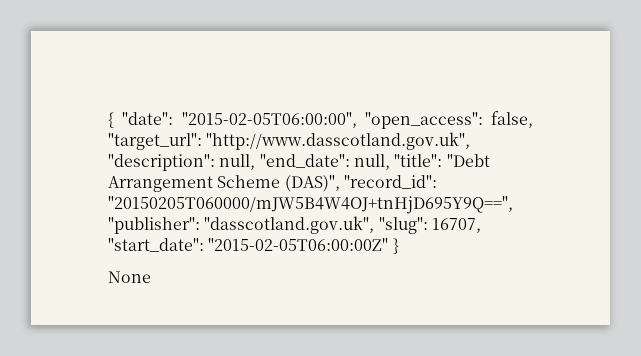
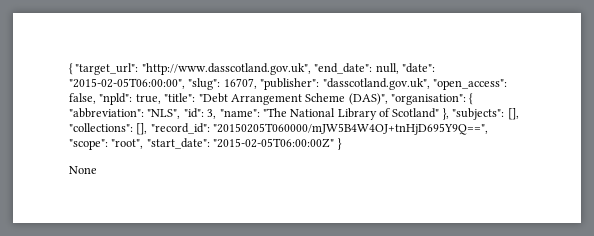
- { "date": "2015-02-05T06:00:00", "open_access": false, "target_url": "http://www.dasscotland.gov.uk", "description": null, "end_date": null, "title": "Debt Arrangement Scheme (DAS)", "record_id": "20150205T060000/mJW5B4W4OJ+tnHjD695Y9Q==", "publisher": "dasscotland.gov.uk", "slug": 16707, "start_date": "2015-02-05T06:00:00Z" }
+ { "target_url": "http://www.dasscotland.gov.uk", "end_date": null, "date": "2015-02-05T06:00:00", "slug": 16707, "publisher": "dasscotland.gov.uk", "open_access": false, "npld": true, "title": "Debt Arrangement Scheme (DAS)", "organisation": { "abbreviation": "NLS", "id": 3, "name": "The National Library of Scotland" }, "subjects": [], "collections": [], "record_id": "20150205T060000/mJW5B4W4OJ+tnHjD695Y9Q==", "scope": "root", "start_date": "2015-02-05T06:00:00Z" }

